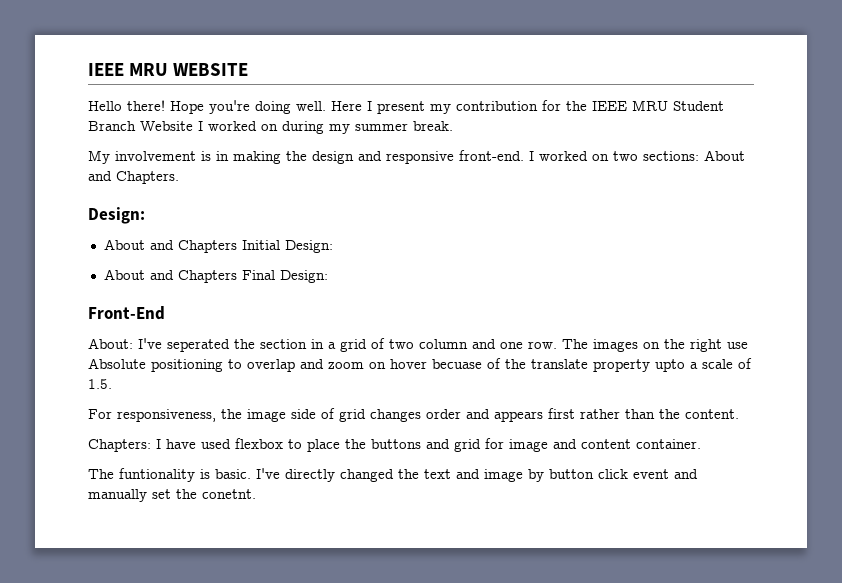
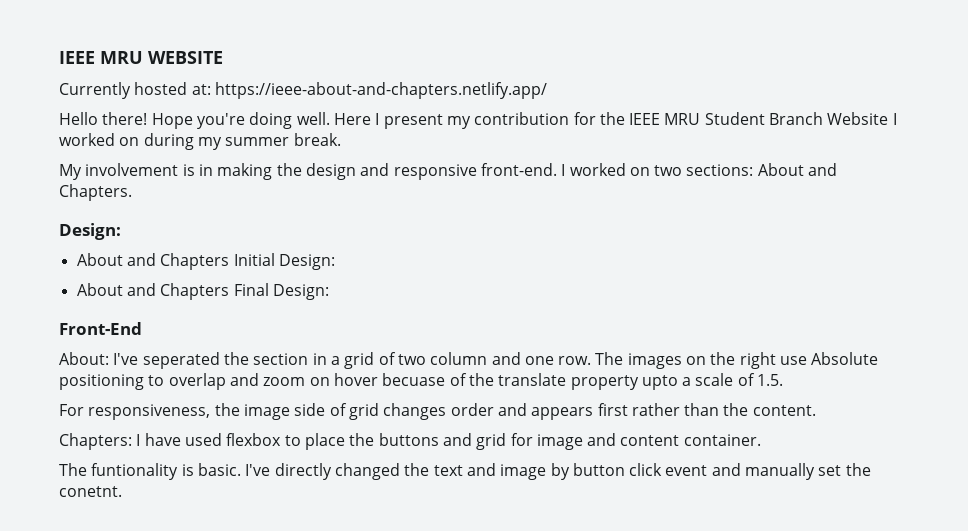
+ Currently hosted at: https://ieee-about-and-chapters.netlify.app/

